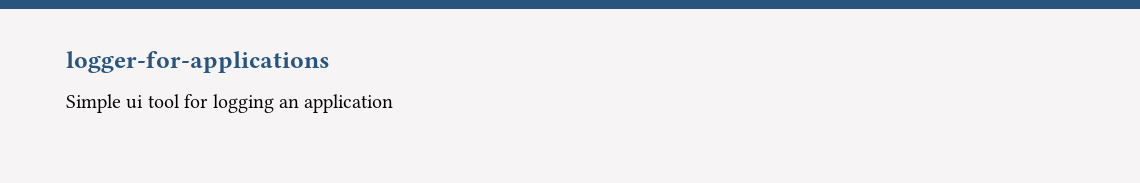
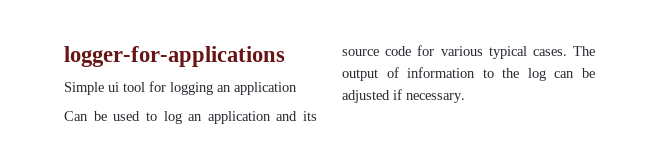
+ Can be used to log an application and its source code for various typical cases. The output of information to the log can be adjusted if necessary.

